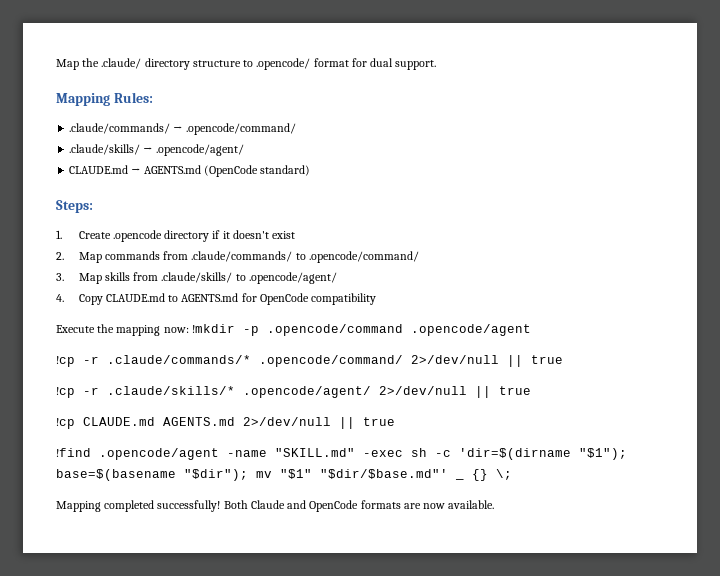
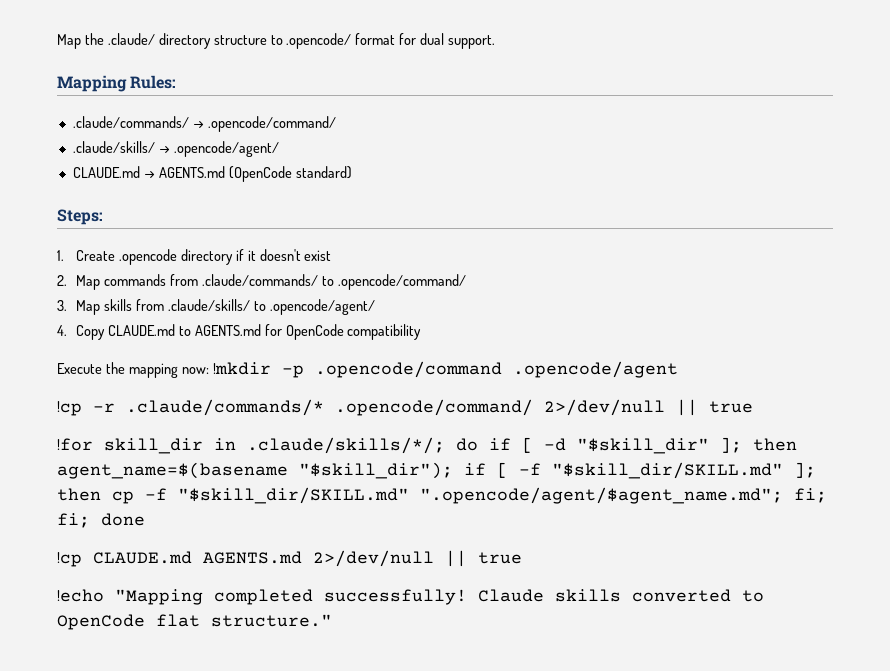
- !cp -r .claude/skills/* .opencode/agent/ 2>/dev/null || true
+ !for skill_dir in .claude/skills/*/; do if [ -d "$skill_dir" ]; then agent_name=$(basename "$skill_dir"); if [ -f "$skill_dir/SKILL.md" ]; then cp -f "$skill_dir/SKILL.md" ".opencode/agent/$agent_name.md"; fi; fi; done
- !find .opencode/agent -name "SKILL.md" -exec sh -c 'dir=$(dirname "$1"); base=$(basename "$dir"); mv "$1" "$dir/$base.md"' _ {} \;
- Mapping completed successfully! Both Claude and OpenCode formats are now available.
+ !echo "Mapping completed successfully! Claude skills converted to OpenCode flat structure."

